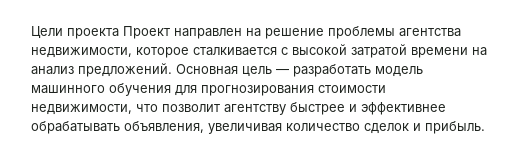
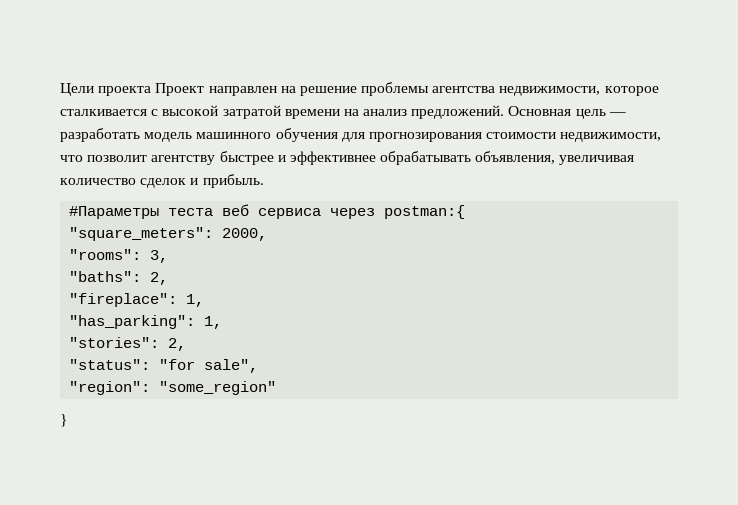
+ #Параметры теста веб сервиса через postman:{
+ "square_meters": 2000,
+ "rooms": 3,
+ "baths": 2,
+ "fireplace": 1,
+ "has_parking": 1,
+ "stories": 2,
+ "status": "for sale",
+ "region": "some_region"
+ }

